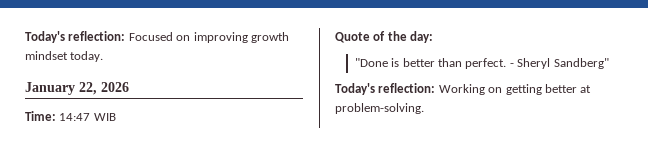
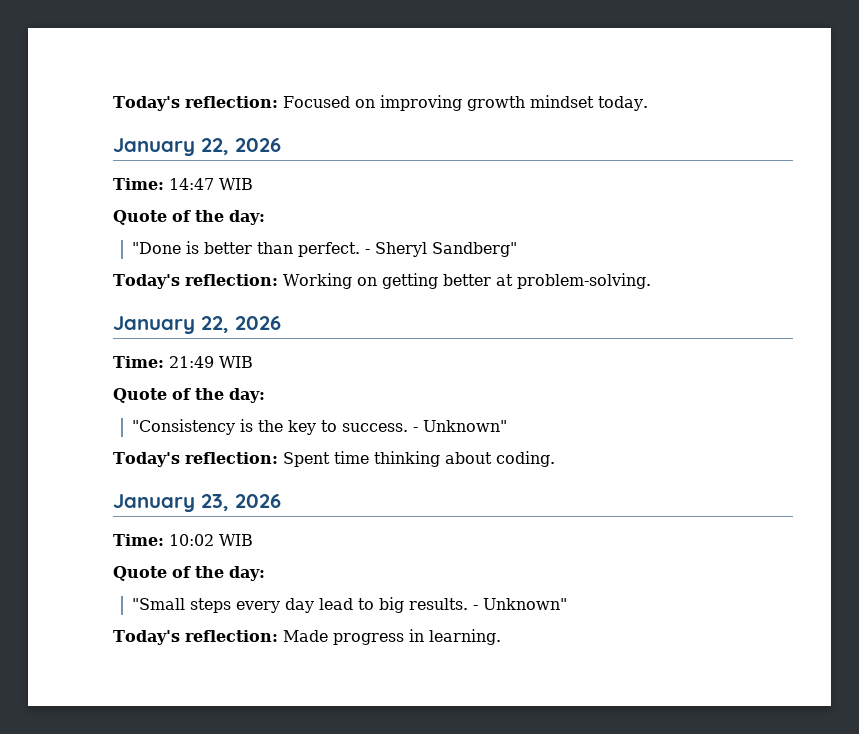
  Today's reflection: Working on getting better at problem-solving.
+ January 22, 2026
+ Time: 21:49 WIB
+ Quote of the day:
+ "Consistency is the key to success. - Unknown"
+ Today's reflection: Spent time thinking about coding.
+ January 23, 2026
+ Time: 10:02 WIB
+ Quote of the day:
+ "Small steps every day lead to big results. - Unknown"
+ Today's reflection: Made progress in learning.

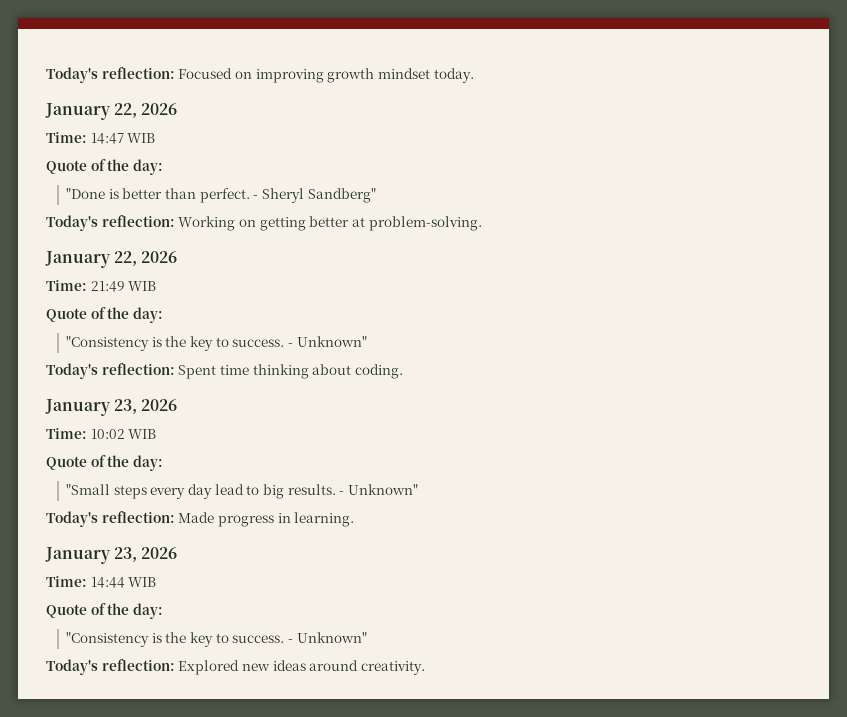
  Today's reflection: Made progress in learning.
+ January 23, 2026
+ Time: 14:44 WIB
+ Quote of the day:
+ "Consistency is the key to success. - Unknown"
+ Today's reflection: Explored new ideas around creativity.

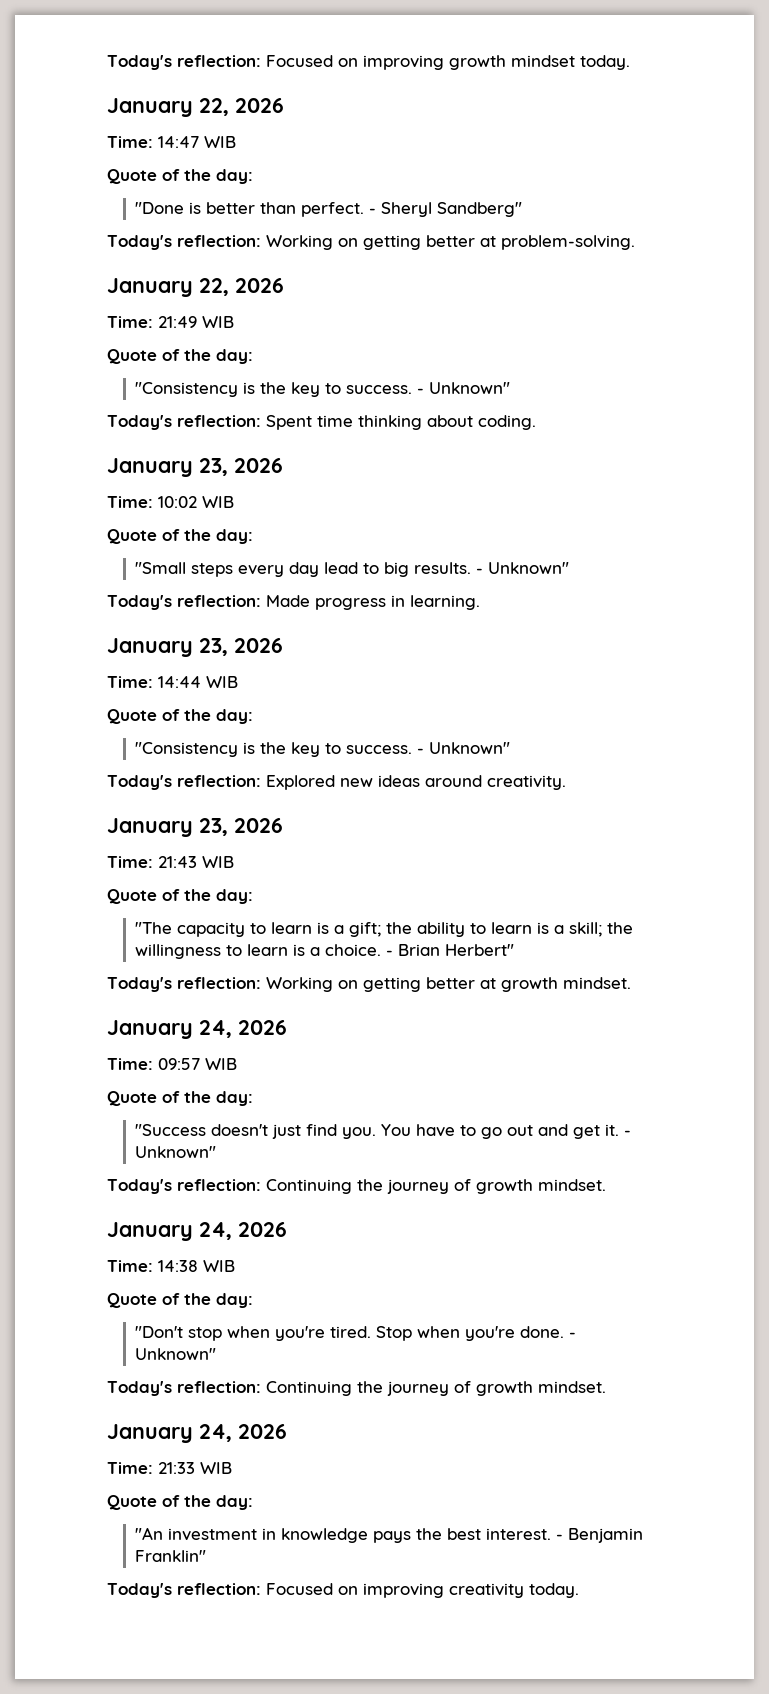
  Today's reflection: Explored new ideas around creativity.
+ January 23, 2026
+ Time: 21:43 WIB
+ Quote of the day:
+ "The capacity to learn is a gift; the ability to learn is a skill; the willingness to learn is a choice. - Brian Herbert"
+ Today's reflection: Working on getting better at growth mindset.
+ January 24, 2026
+ Time: 09:57 WIB
+ Quote of the day:
+ "Success doesn't just find you. You have to go out and get it. - Unknown"
+ Today's reflection: Continuing the journey of growth mindset.
+ January 24, 2026
+ Time: 14:38 WIB
+ Quote of the day:
+ "Don't stop when you're tired. Stop when you're done. - Unknown"
+ Today's reflection: Continuing the journey of growth mindset.
+ January 24, 2026
+ Time: 21:33 WIB
+ Quote of the day:
+ "An investment in knowledge pays the best interest. - Benjamin Franklin"
+ Today's reflection: Focused on improving creativity today.

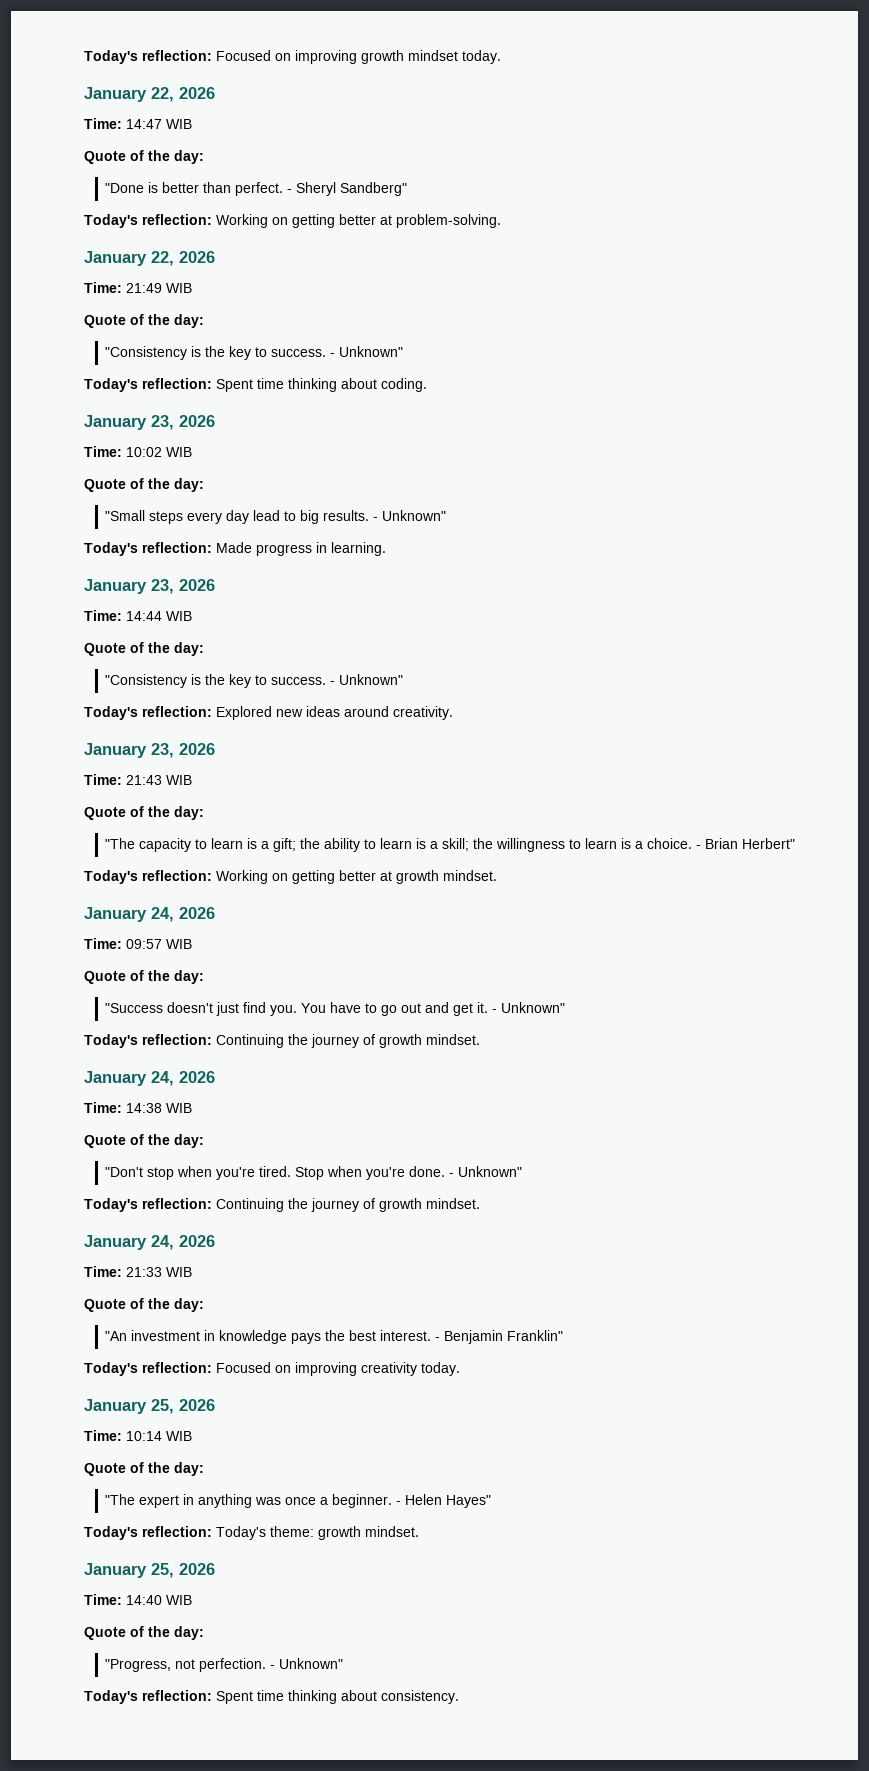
  Today's reflection: Focused on improving creativity today.
+ January 25, 2026
+ Time: 10:14 WIB
+ Quote of the day:
+ "The expert in anything was once a beginner. - Helen Hayes"
+ Today's reflection: Today's theme: growth mindset.
+ January 25, 2026
+ Time: 14:40 WIB
+ Quote of the day:
+ "Progress, not perfection. - Unknown"
+ Today's reflection: Spent time thinking about consistency.

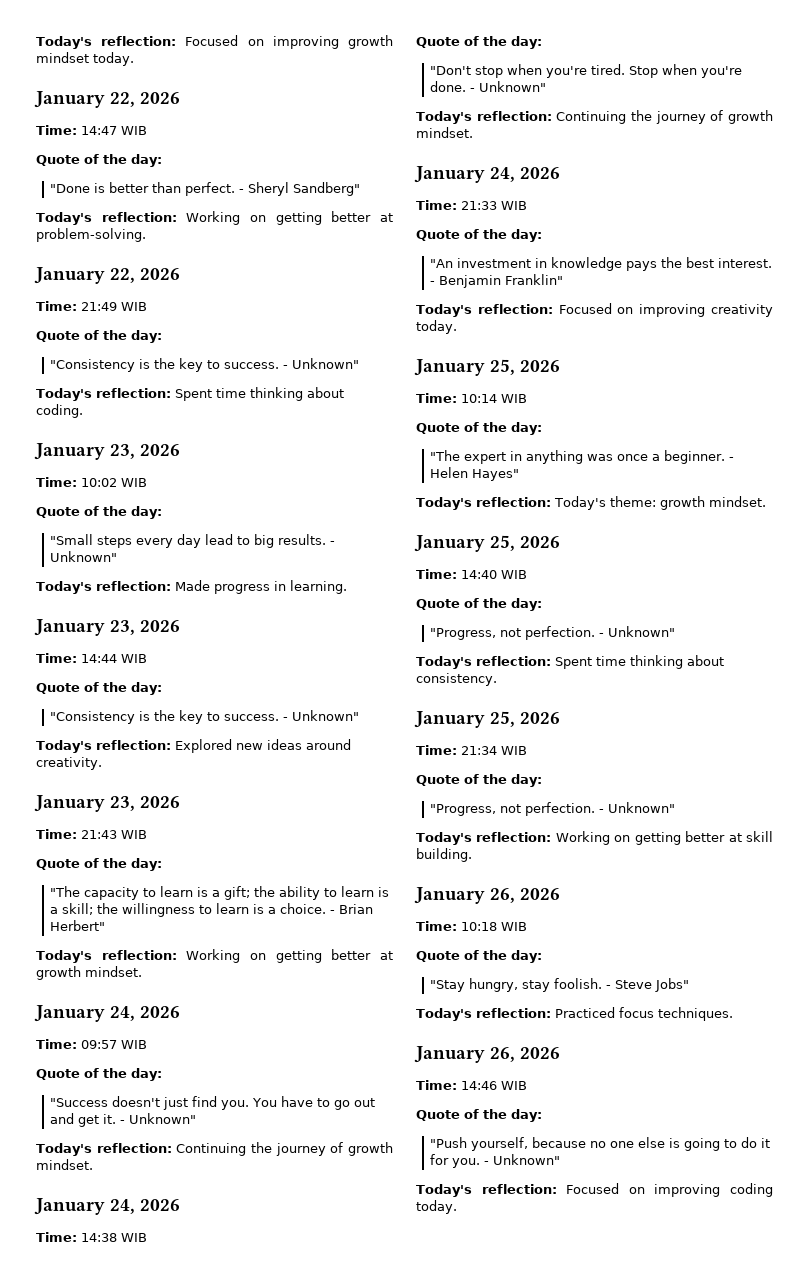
  Today's reflection: Spent time thinking about consistency.
+ January 25, 2026
+ Time: 21:34 WIB
+ Quote of the day:
+ "Progress, not perfection. - Unknown"
+ Today's reflection: Working on getting better at skill building.
+ January 26, 2026
+ Time: 10:18 WIB
+ Quote of the day:
+ "Stay hungry, stay foolish. - Steve Jobs"
+ Today's reflection: Practiced focus techniques.
+ January 26, 2026
+ Time: 14:46 WIB
+ Quote of the day:
+ "Push yourself, because no one else is going to do it for you. - Unknown"
+ Today's reflection: Focused on improving coding today.

